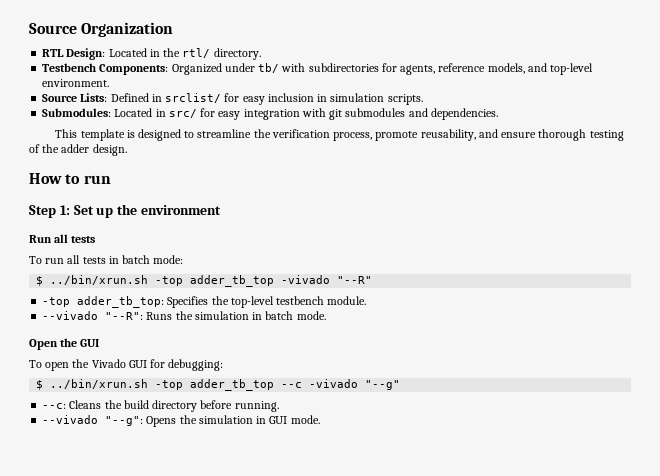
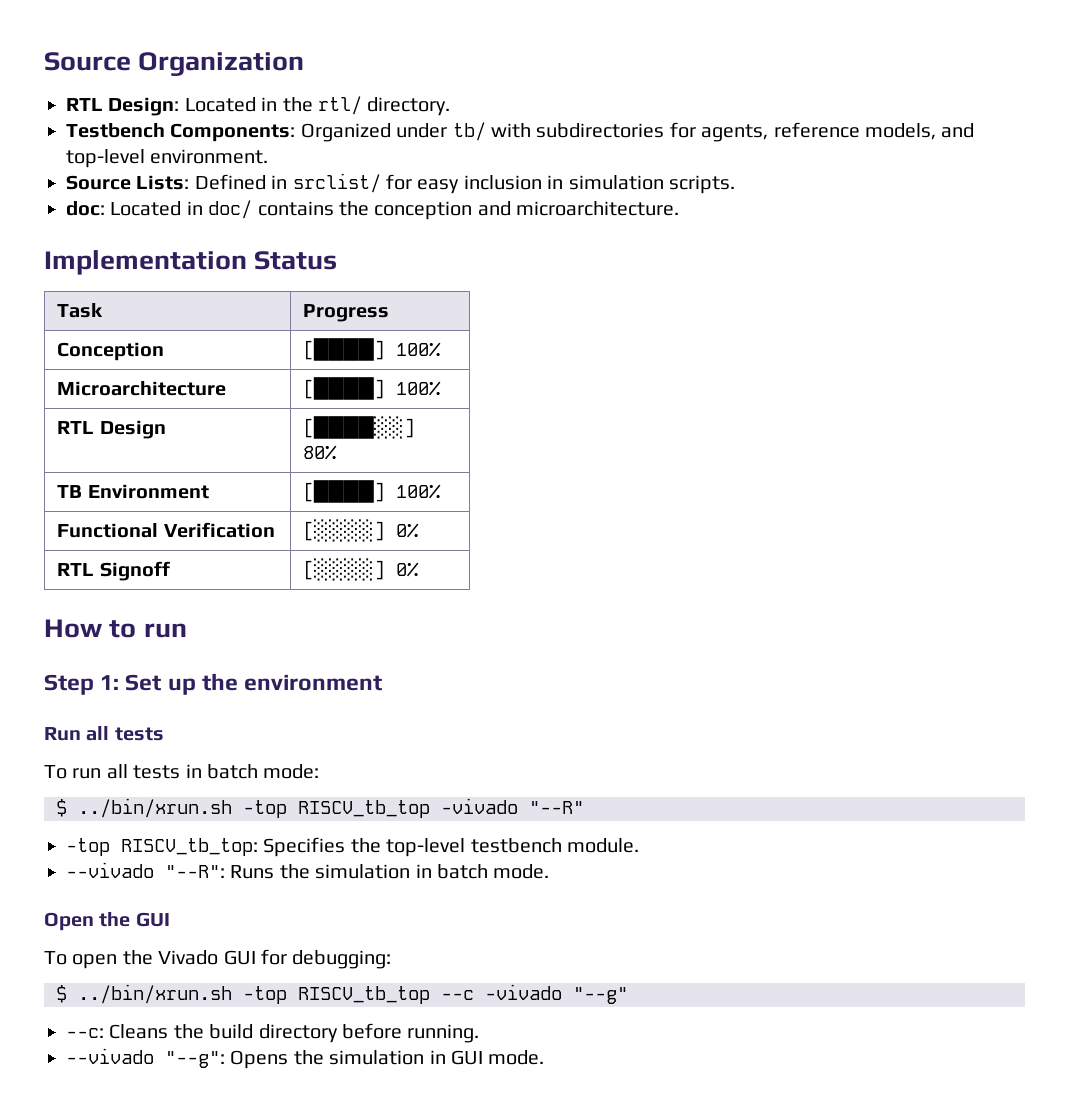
- Submodules: Located in src/ for easy integration with git submodules and dependencies.
- This template is designed to streamline the verification process, promote reusability, and ensure thorough testing of the adder design.
+ doc: Located in doc/ contains the conception and microarchitecture.
+ Implementation Status
+ Task | Progress
+ Conception | [████] 100%
+ Microarchitecture | [████] 100%
+ RTL Design | [████░░] 80%
+ TB Environment | [████] 100%
+ Functional Verification | [░░░░] 0%
+ RTL Signoff | [░░░░] 0%
- $ ../bin/xrun.sh -top adder_tb_top -vivado "--R"
+ $ ../bin/xrun.sh -top RISCV_tb_top -vivado "--R"
- -top adder_tb_top: Specifies the top-level testbench module.
+ -top RISCV_tb_top: Specifies the top-level testbench module.
- $ ../bin/xrun.sh -top adder_tb_top --c -vivado "--g"
+ $ ../bin/xrun.sh -top RISCV_tb_top --c -vivado "--g"

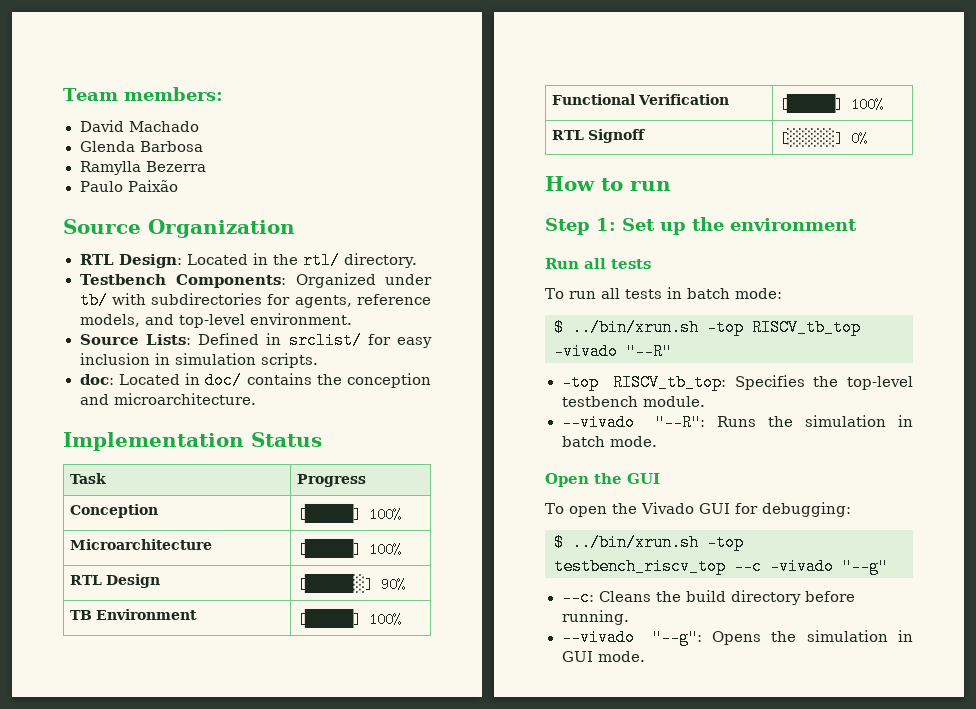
+ Team members:
+ David Machado
+ Glenda Barbosa
+ Ramylla Bezerra
+ Paulo Paixão
- RTL Design | [████░░] 80%
+ RTL Design | [████░] 90%
- Functional Verification | [░░░░] 0%
+ Functional Verification | [████] 100%
- $ ../bin/xrun.sh -top RISCV_tb_top --c -vivado "--g"
+ $ ../bin/xrun.sh -top testbench_riscv_top --c -vivado "--g"

